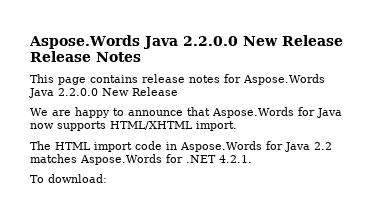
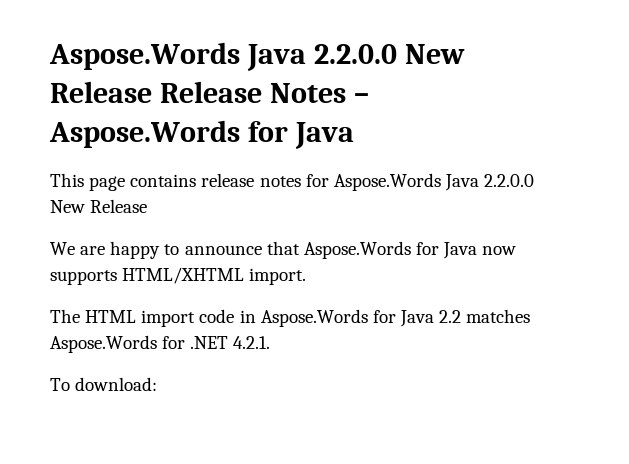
- Aspose.Words Java 2.2.0.0 New Release Release Notes
+ Aspose.Words Java 2.2.0.0 New Release Release Notes – Aspose.Words for Java

